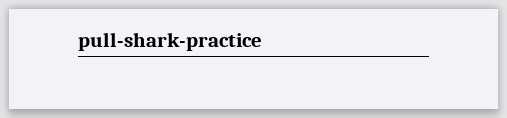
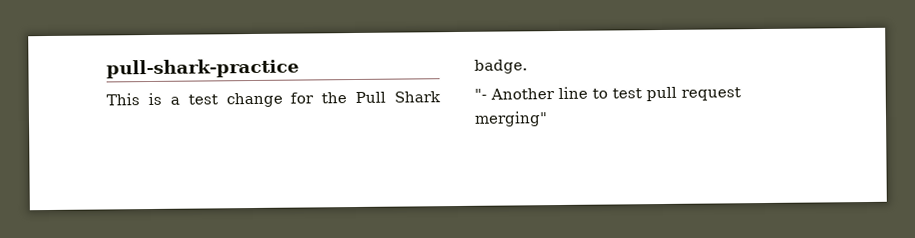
+ This is a test change for the Pull Shark badge.
+ "- Another line to test pull request merging"

